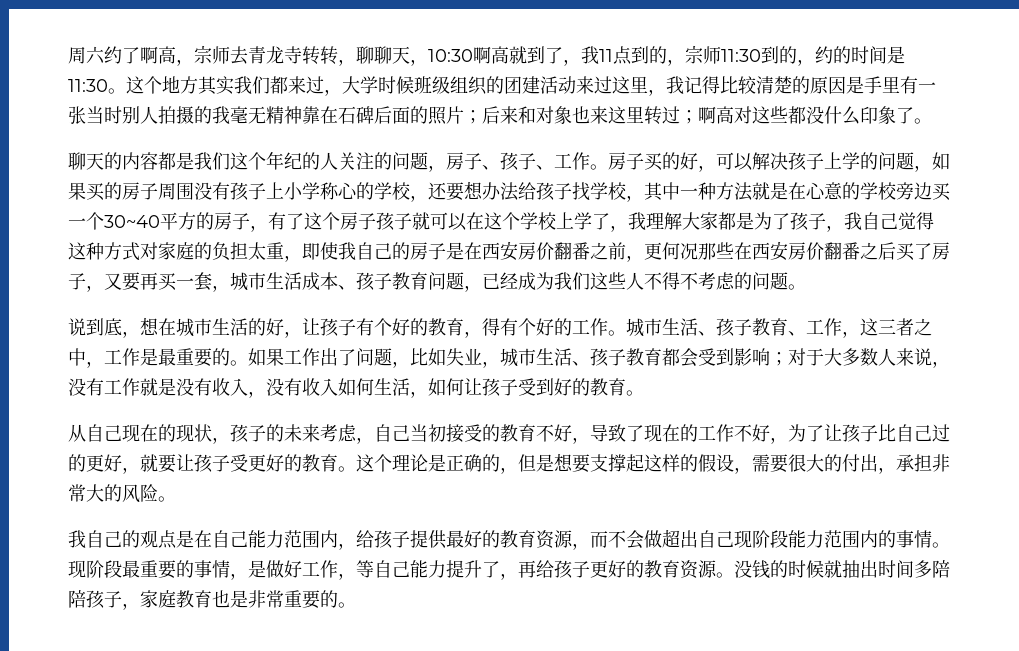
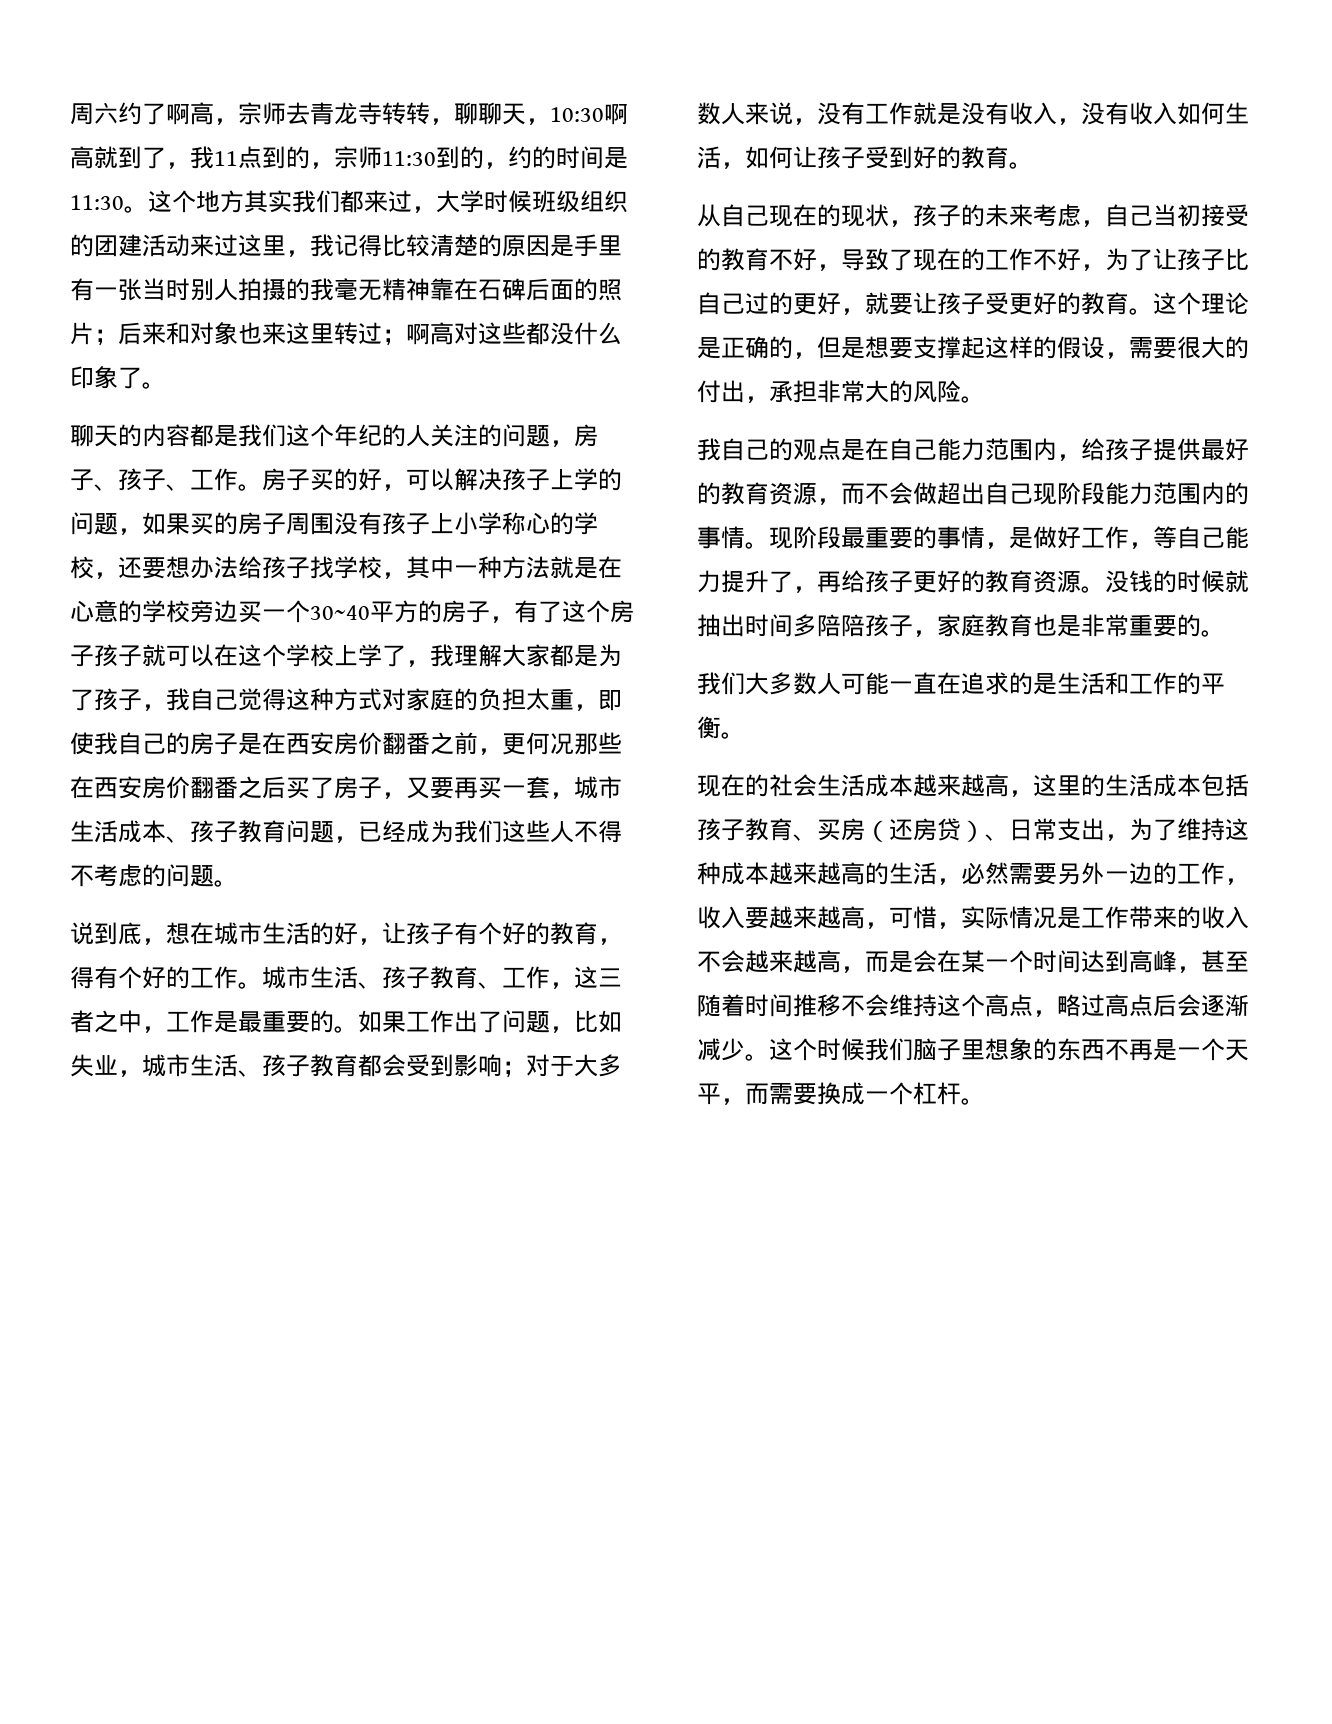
+ 我们大多数人可能一直在追求的是生活和工作的平衡。
+ 现在的社会生活成本越来越高，这里的生活成本包括孩子教育、买房（还房贷）、日常支出，为了维持这种成本越来越高的生活，必然需要另外一边的工作，收入要越来越高，可惜，实际情况是工作带来的收入不会越来越高，而是会在某一个时间达到高峰，甚至随着时间推移不会维持这个高点，略过高点后会逐渐减少。这个时候我们脑子里想象的东西不再是一个天平，而需要换成一个杠杆。

